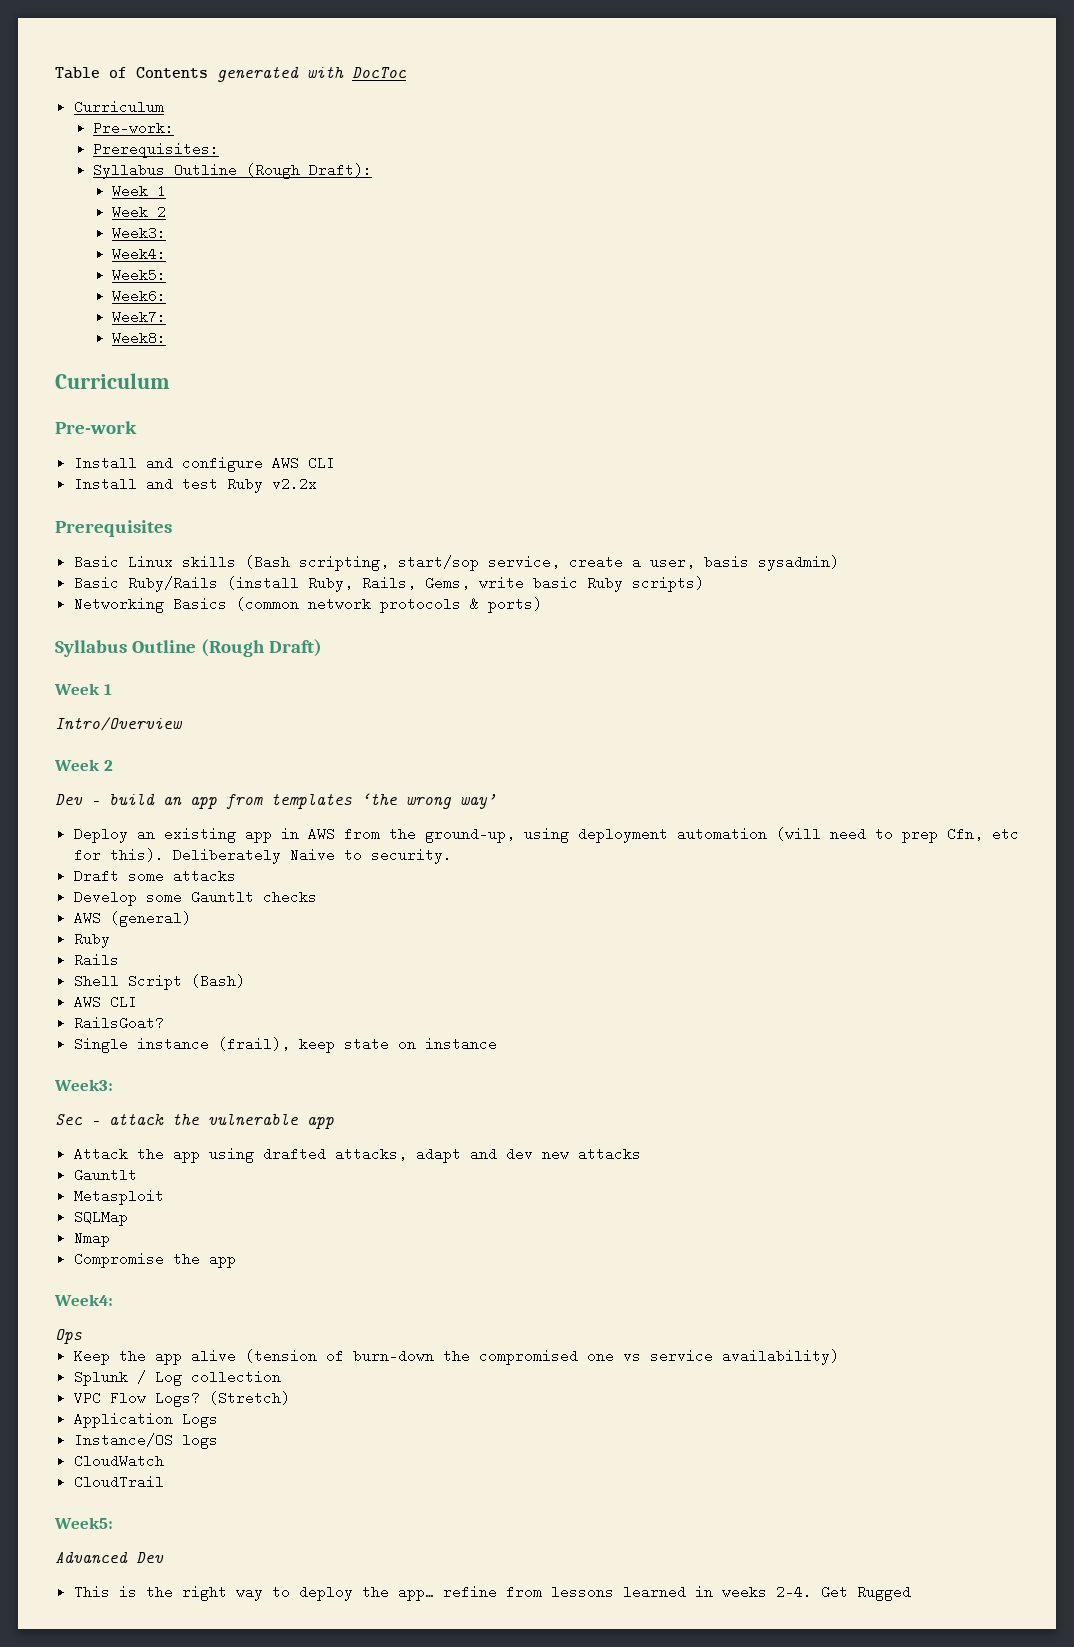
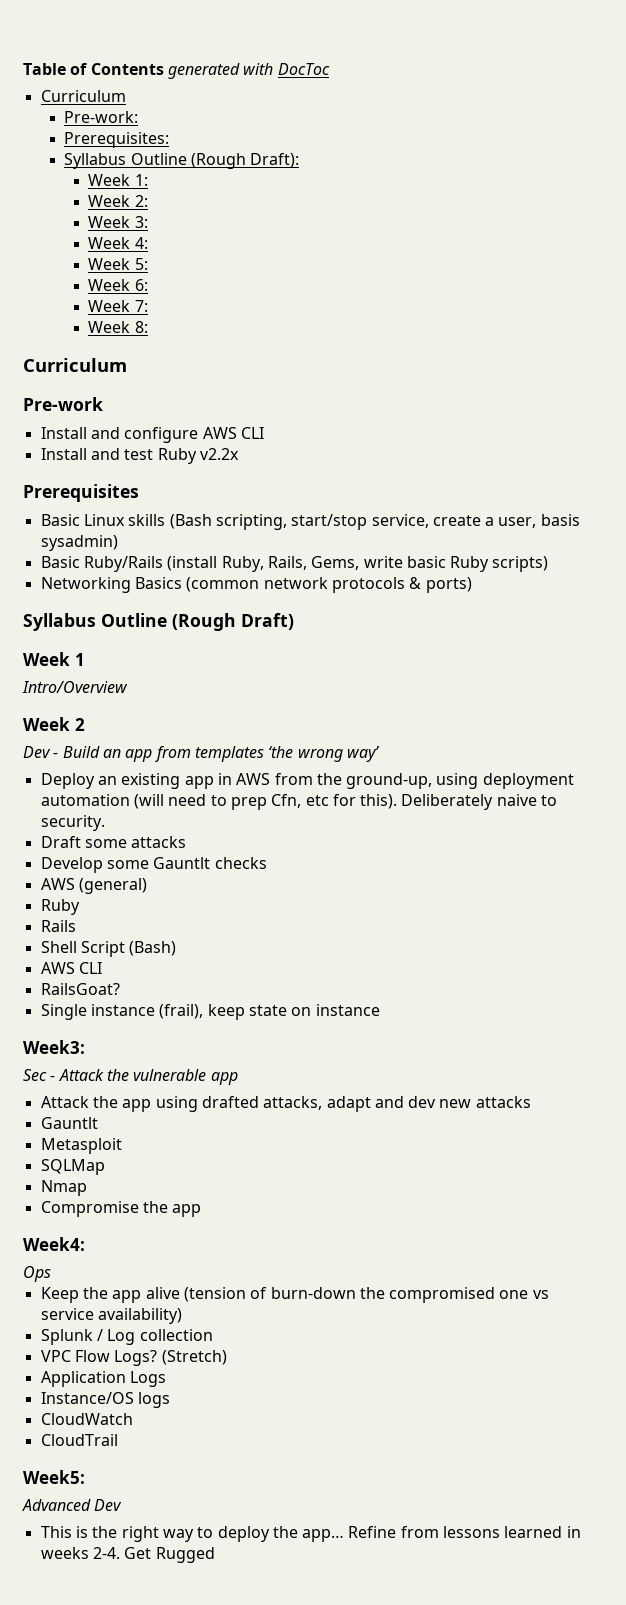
  Syllabus Outline (Rough Draft):
- Week 1
- Week 2
- Week3:
- Week4:
- Week5:
- Week6:
- Week7:
- Week8:
+ Week 1:
+ Week 2:
+ Week 3:
+ Week 4:
+ Week 5:
+ Week 6:
+ Week 7:
+ Week 8:
- Basic Linux skills (Bash scripting, start/sop service, create a user, basis sysadmin)
+ Basic Linux skills (Bash scripting, start/stop service, create a user, basis sysadmin)
- Dev - build an app from templates ‘the wrong way’
+ Dev - Build an app from templates ‘the wrong way’
- Deliberately Naive to security.
+ Deliberately naive to security.
- Sec - attack the vulnerable app
+ Sec - Attack the vulnerable app
- This is the right way to deploy the app… refine from lessons learned in weeks 2-4.
+ This is the right way to deploy the app… Refine from lessons learned in weeks 2-4.

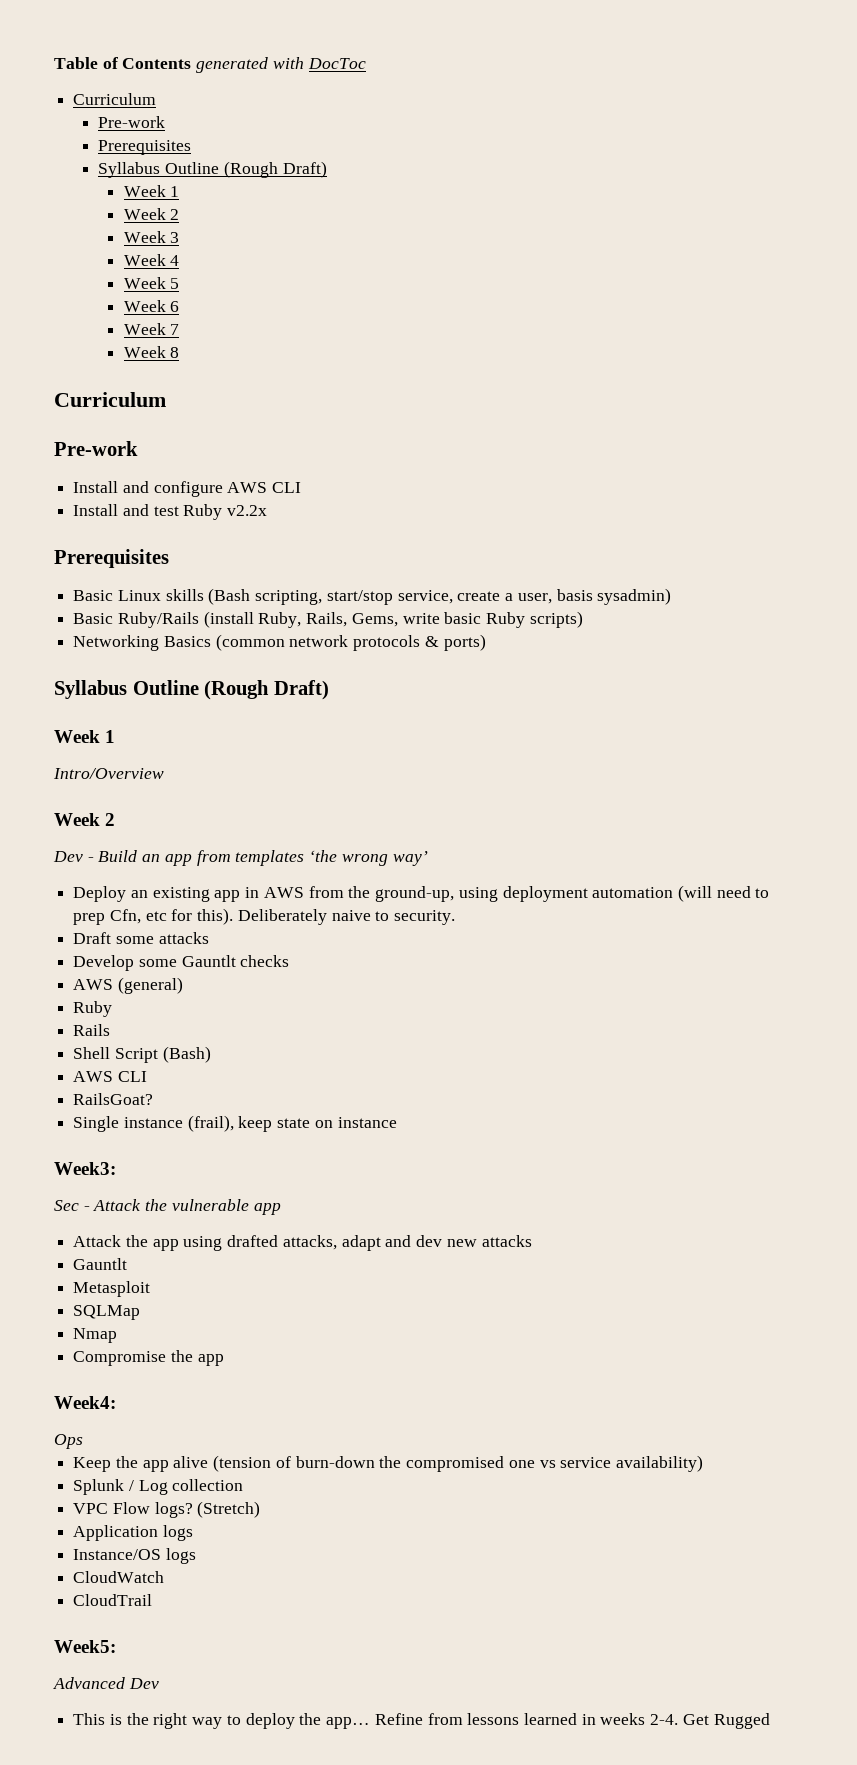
  Table of Contents generated with DocToc
  Curriculum
- Pre-work:
- Prerequisites:
- Syllabus Outline (Rough Draft):
- Week 1:
- Week 2:
- Week 3:
- Week 4:
- Week 5:
- Week 6:
- Week 7:
- Week 8:
+ Pre-work
+ Prerequisites
+ Syllabus Outline (Rough Draft)
+ Week 1
+ Week 2
+ Week 3
+ Week 4
+ Week 5
+ Week 6
+ Week 7
+ Week 8
- VPC Flow Logs?
+ VPC Flow logs?
- Application Logs
+ Application logs

